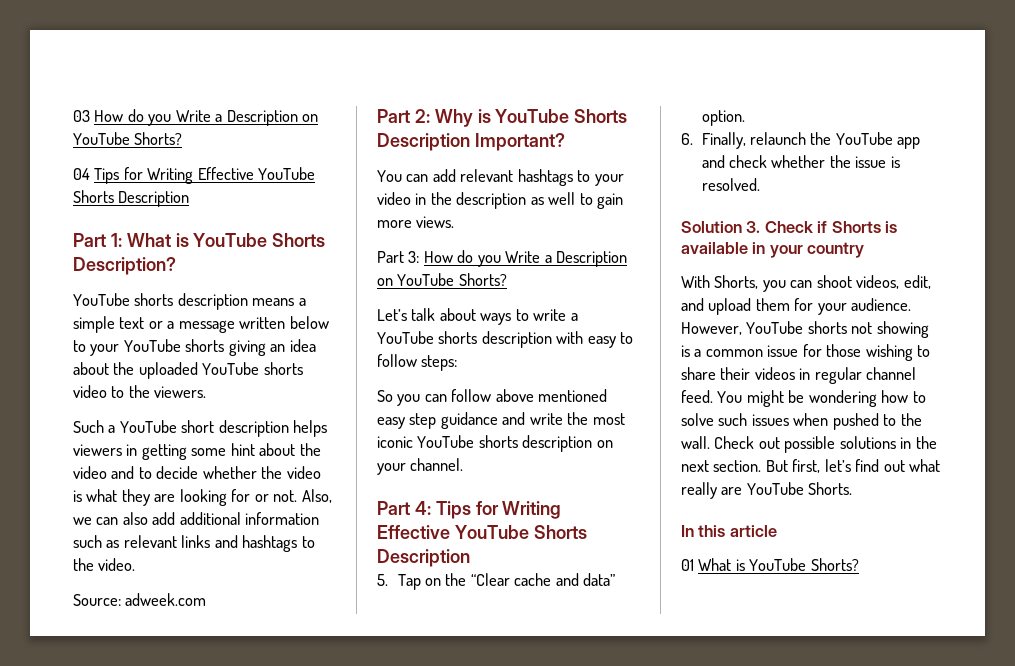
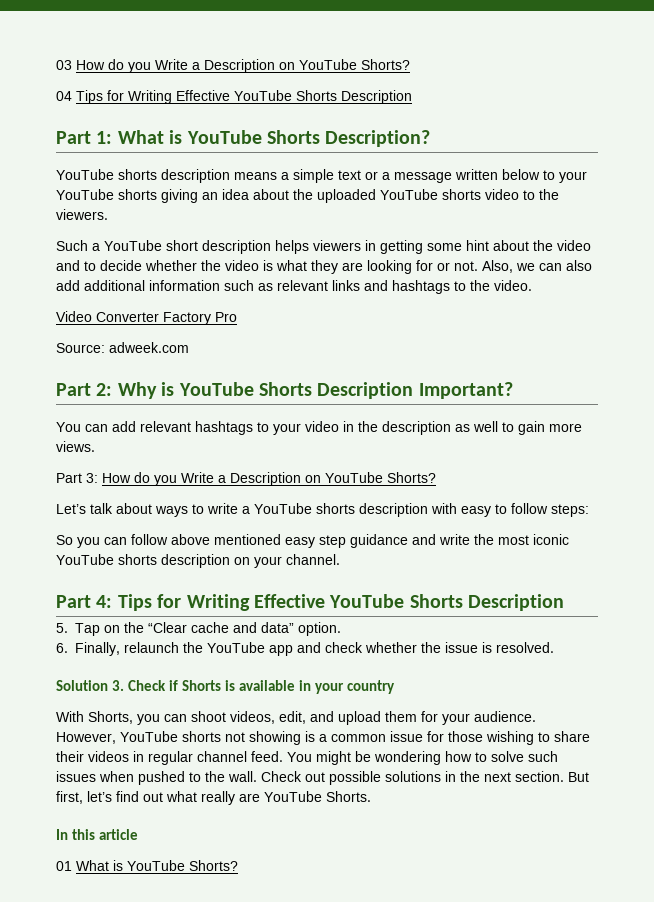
+ Video Converter Factory Pro

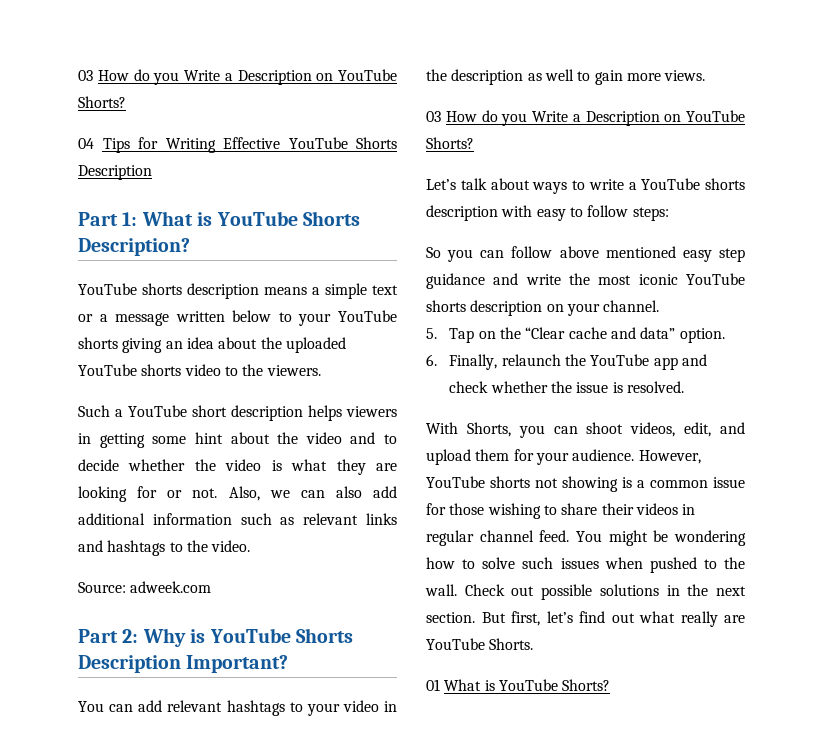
- Video Converter Factory Pro
  You can add relevant hashtags to your video in the description as well to gain more views.
- Part 3: How do you Write a Description on YouTube Shorts?
+ 03 How do you Write a Description on YouTube Shorts?
- Part 4: Tips for Writing Effective YouTube Shorts Description
- Solution 3. Check if Shorts is available in your country
- In this article

